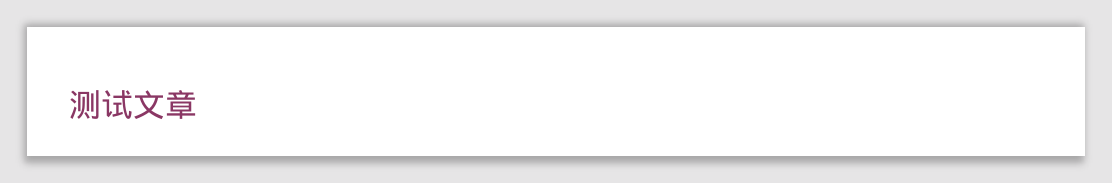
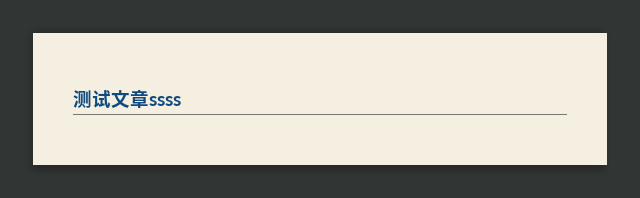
- 测试文章
+ 测试文章ssss

